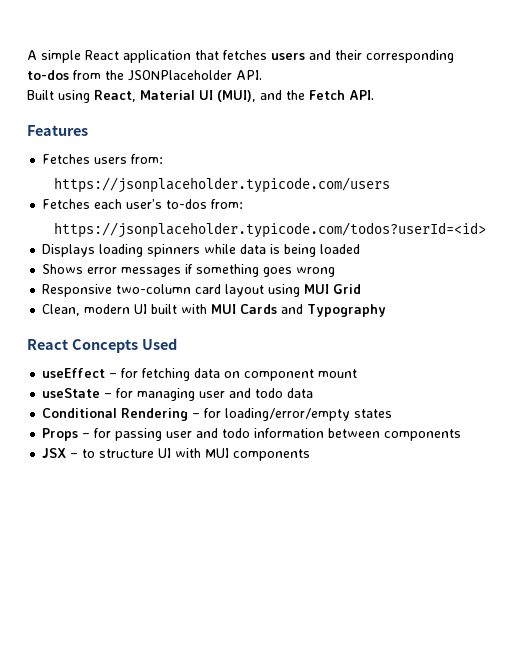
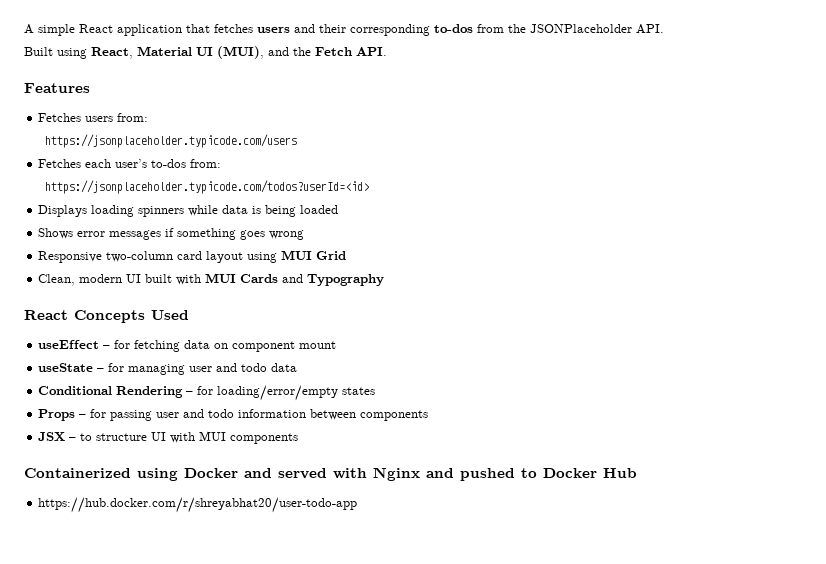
+ Containerized using Docker and served with Nginx and pushed to Docker Hub
+ https://hub.docker.com/r/shreyabhat20/user-todo-app

